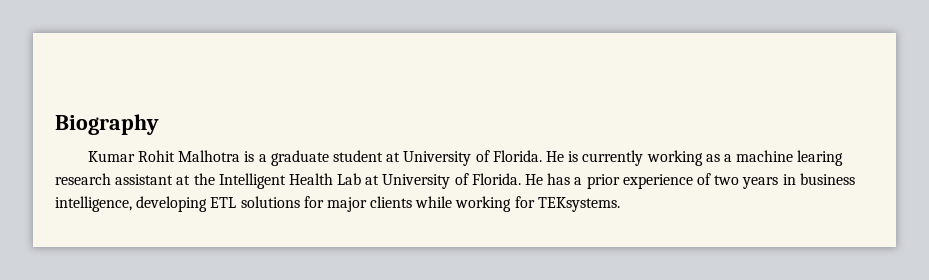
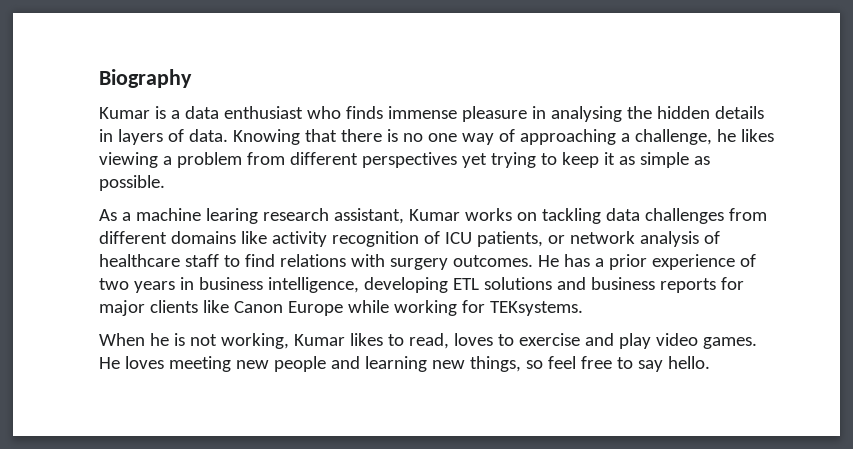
- Kumar Rohit Malhotra is a graduate student at University of Florida. He is currently working as a machine learing research assistant at the Intelligent Health Lab at University of Florida.
+ Kumar is a data enthusiast who finds immense pleasure in analysing the hidden details in layers of data. Knowing that there is no one way of approaching a challenge, he likes viewing a problem from different perspectives yet trying to keep it as simple as possible.
+ As a machine learing research assistant, Kumar works on tackling data challenges from different domains like activity recognition of ICU patients, or network analysis of healthcare staff to find relations with surgery outcomes.
- He has a prior experience of two years in business intelligence, developing ETL solutions for major clients while working for TEKsystems.
+ He has a prior experience of two years in business intelligence, developing ETL solutions and business reports for major clients like Canon Europe while working for TEKsystems.
+ When he is not working, Kumar likes to read, loves to exercise and play video games. He loves meeting new people and learning new things, so feel free to say hello.

